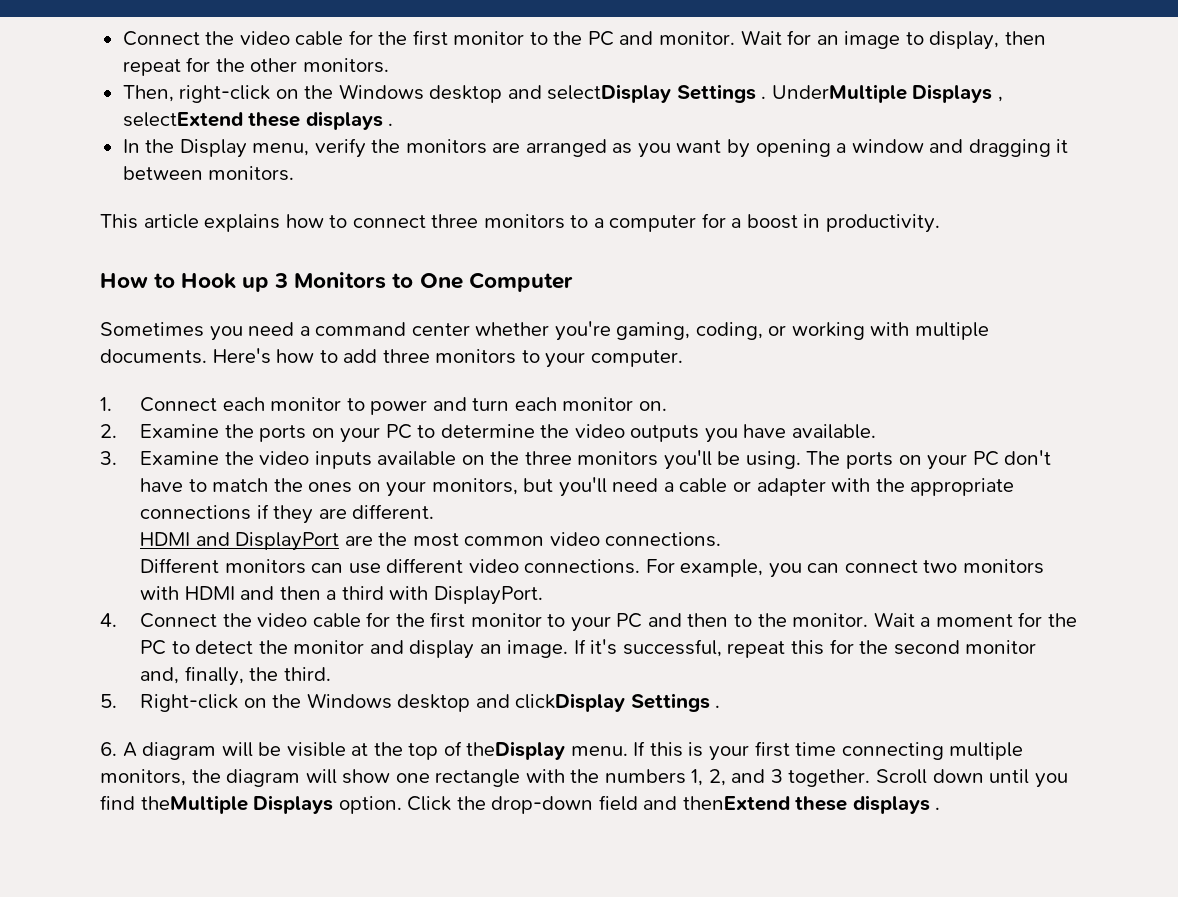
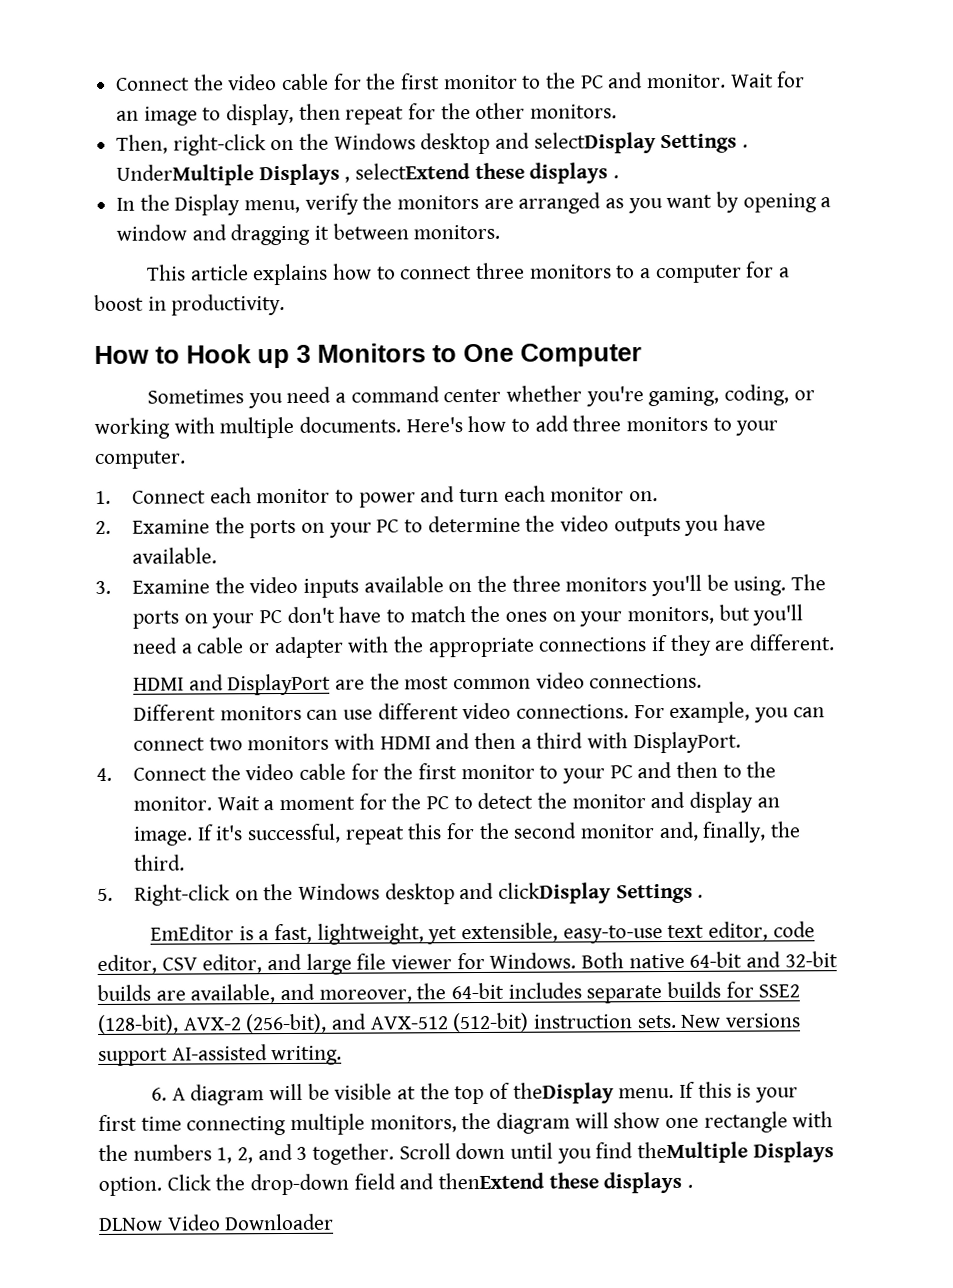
+ EmEditor is a fast, lightweight, yet extensible, easy-to-use text editor, code editor, CSV editor, and large file viewer for Windows. Both native 64-bit and 32-bit builds are available, and moreover, the 64-bit includes separate builds for SSE2 (128-bit), AVX-2 (256-bit), and AVX-512 (512-bit) instruction sets. New versions support AI-assisted writing.
+ DLNow Video Downloader

